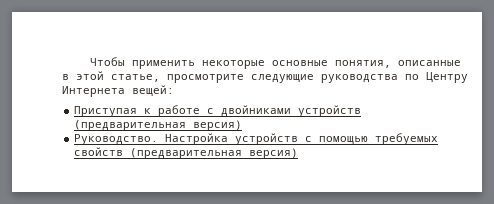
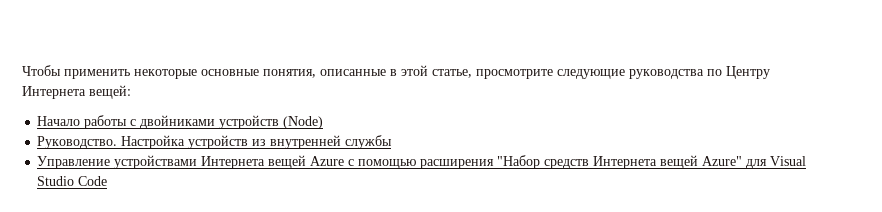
- Приступая к работе с двойниками устройств (предварительная версия)
+ Начало работы с двойниками устройств (Node)
- Настройка устройств с помощью требуемых свойств (предварительная версия)
+ Настройка устройств из внутренней службы
+ Управление устройствами Интернета вещей Azure с помощью расширения "Набор средств Интернета вещей Azure" для Visual Studio Code

